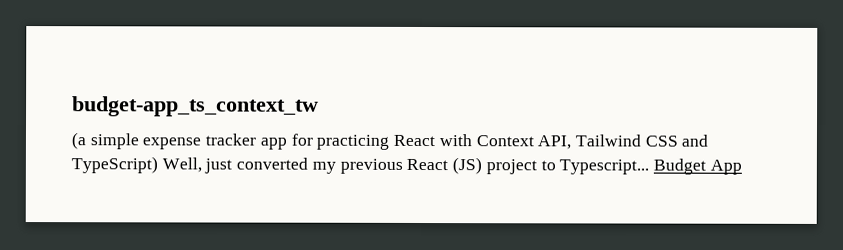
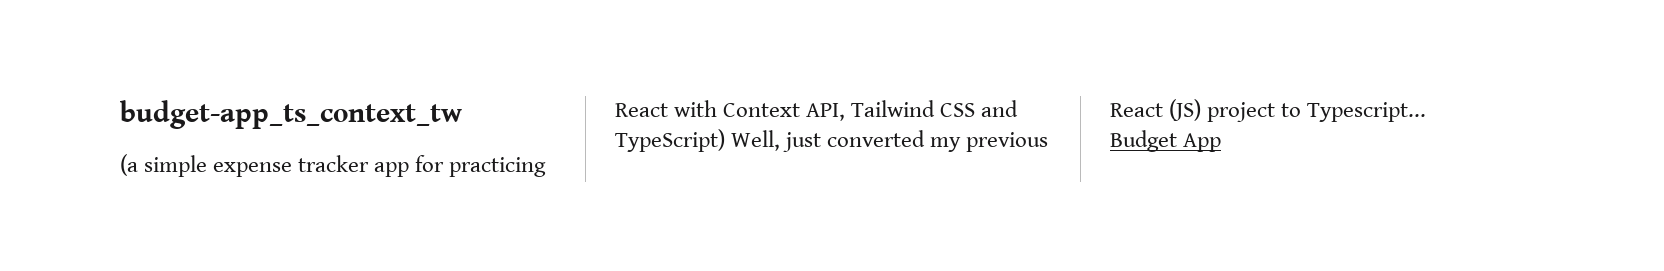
- (a simple expense tracker app for practicing React with Context API, Tailwind CSS and TypeScript) Well, just converted my previous React (JS) project to Typescript... Budget App
+ (a simple expense tracker app for practicing React with Context API, Tailwind CSS and TypeScript) Well, just converted my previous React (JS) project to Typescript...
+ Budget App

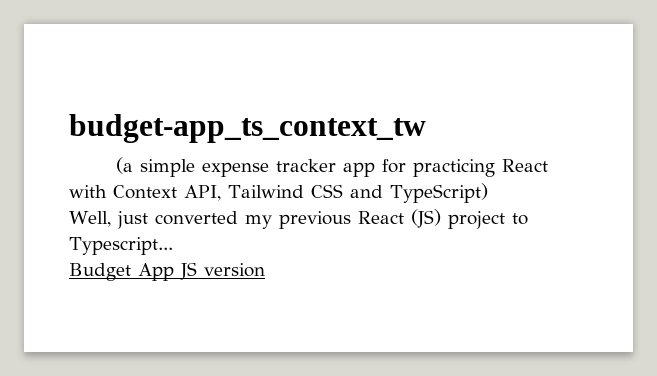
- (a simple expense tracker app for practicing React with Context API, Tailwind CSS and TypeScript) Well, just converted my previous React (JS) project to Typescript...
+ (a simple expense tracker app for practicing React with Context API, Tailwind CSS and TypeScript)
+ Well, just converted my previous React (JS) project to Typescript...
- Budget App
+ Budget App JS version

